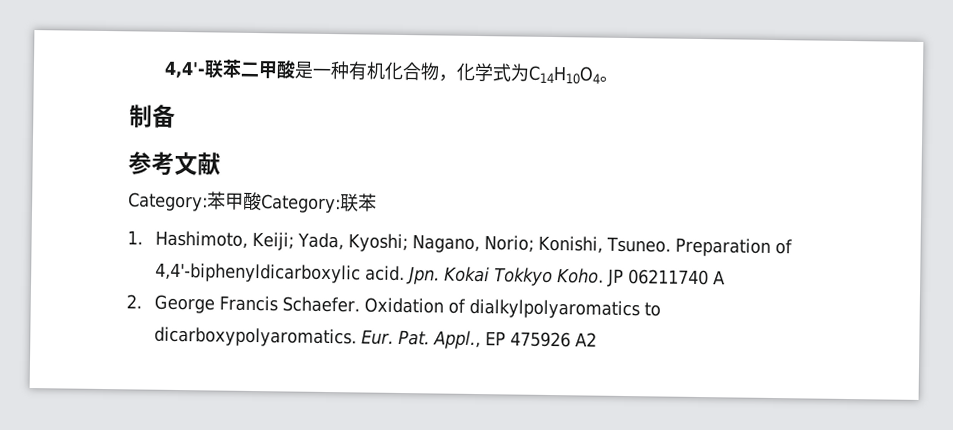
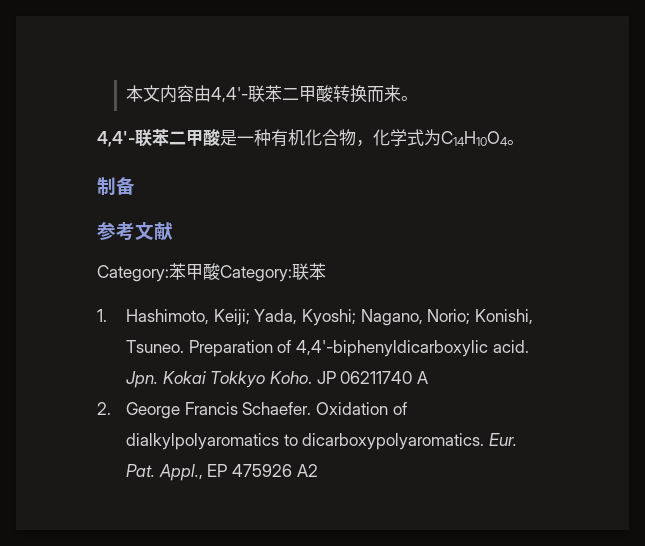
+ 本文内容由4,4'-联苯二甲酸转换而来。

